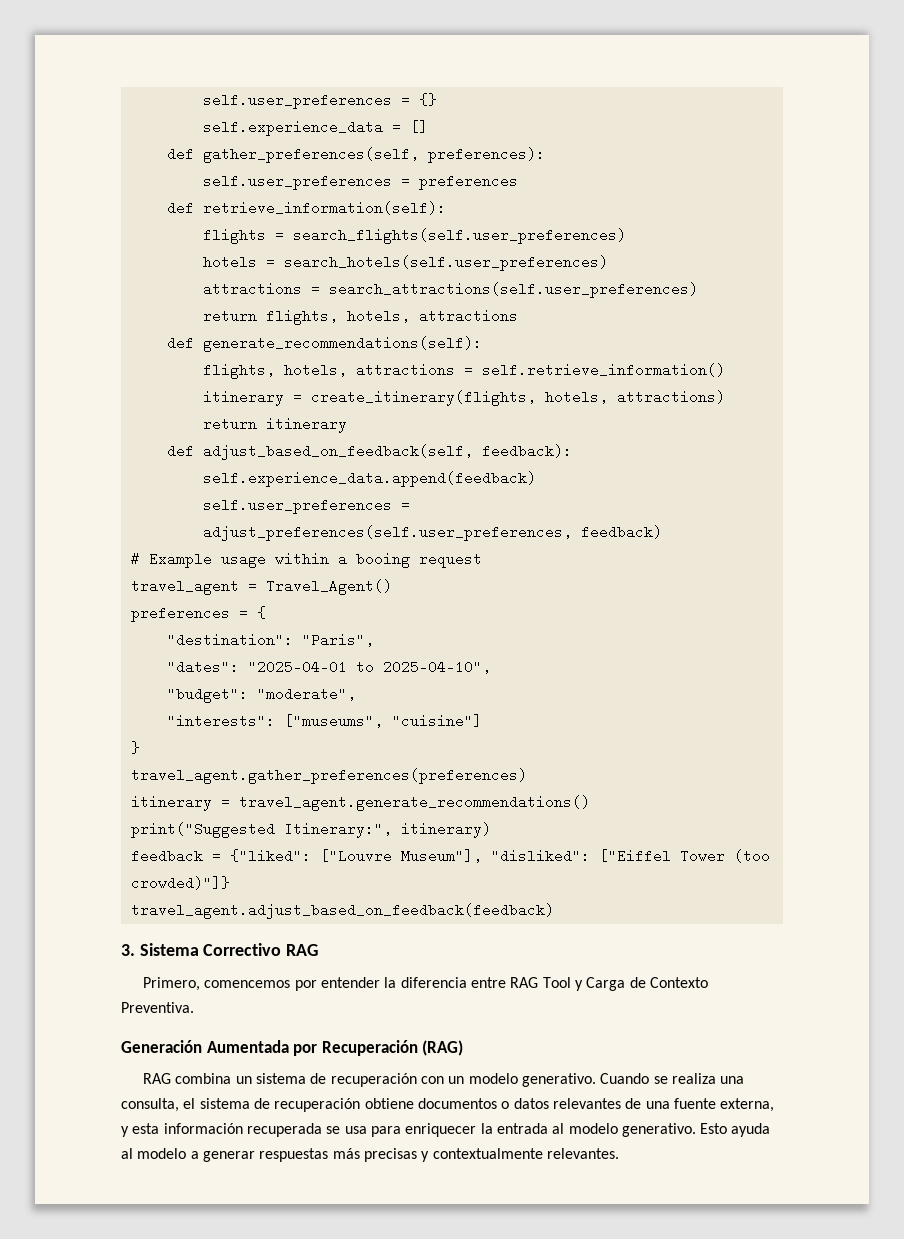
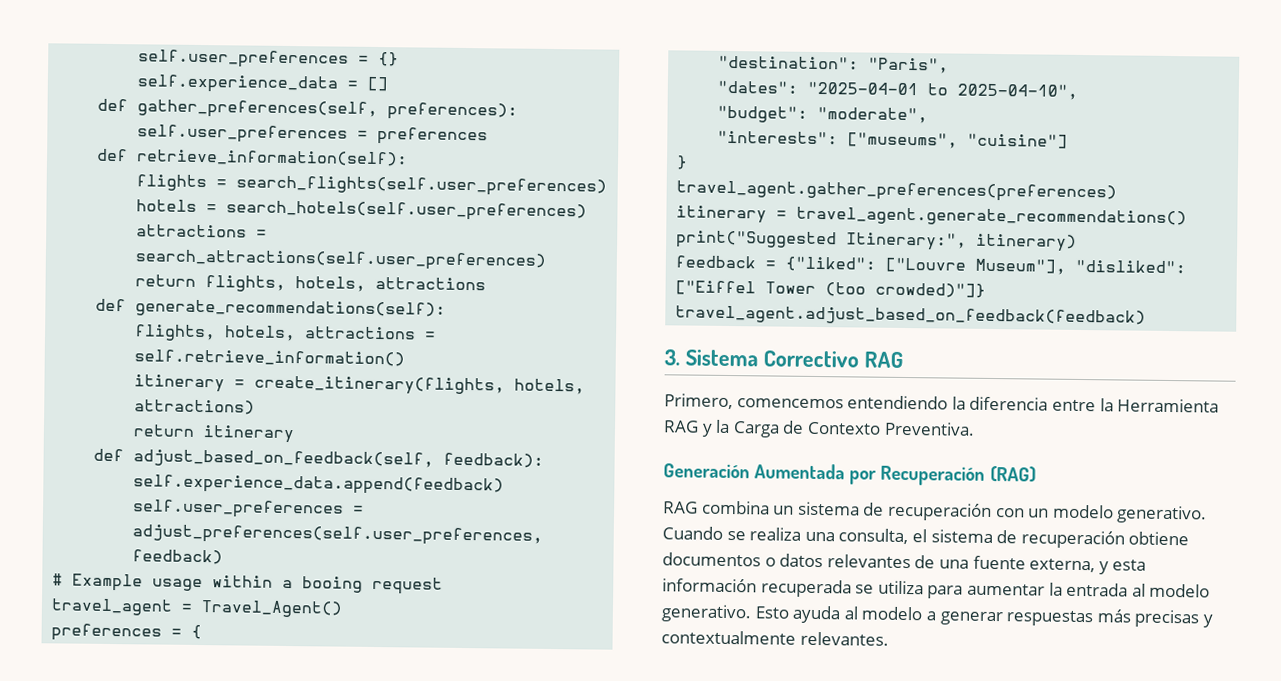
- Primero, comencemos por entender la diferencia entre RAG Tool y Carga de Contexto Preventiva.
+ Primero, comencemos entendiendo la diferencia entre la Herramienta RAG y la Carga de Contexto Preventiva.
- Cuando se realiza una consulta, el sistema de recuperación obtiene documentos o datos relevantes de una fuente externa, y esta información recuperada se usa para enriquecer la entrada al modelo generativo.
+ Cuando se realiza una consulta, el sistema de recuperación obtiene documentos o datos relevantes de una fuente externa, y esta información recuperada se utiliza para aumentar la entrada al modelo generativo.

